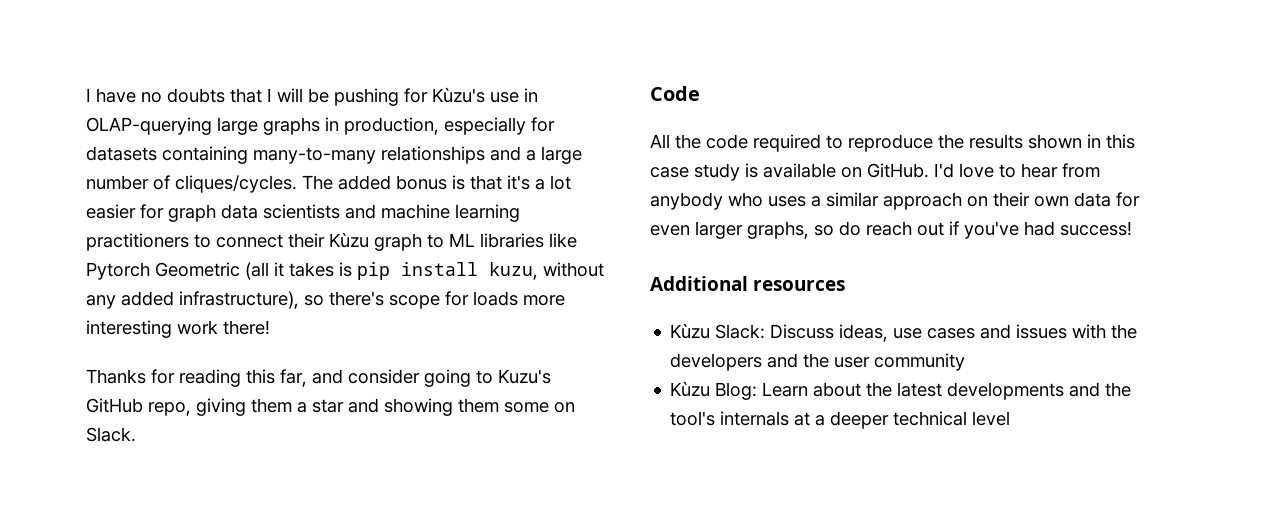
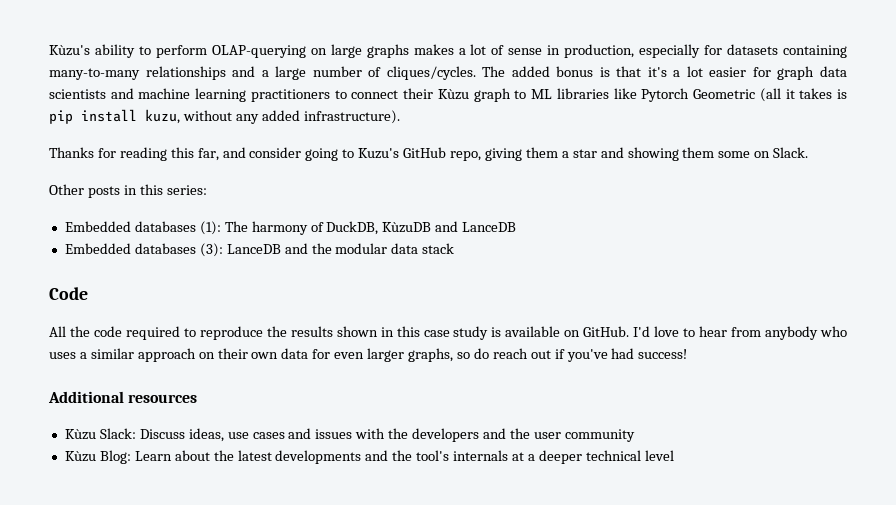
- I have no doubts that I will be pushing for Kùzu's use in OLAP-querying large graphs in production, especially for datasets containing many-to-many relationships and a large number of cliques/cycles.
+ Kùzu's ability to perform OLAP-querying on large graphs makes a lot of sense in production, especially for datasets containing many-to-many relationships and a large number of cliques/cycles.
- The added bonus is that it's a lot easier for graph data scientists and machine learning practitioners to connect their Kùzu graph to ML libraries like Pytorch Geometric (all it takes is pip install kuzu, without any added infrastructure), so there's scope for loads more interesting work there!
+ The added bonus is that it's a lot easier for graph data scientists and machine learning practitioners to connect their Kùzu graph to ML libraries like Pytorch Geometric (all it takes is pip install kuzu, without any added infrastructure).
+ Other posts in this series:
+ Embedded databases (1): The harmony of DuckDB, KùzuDB and LanceDB
+ Embedded databases (3): LanceDB and the modular data stack

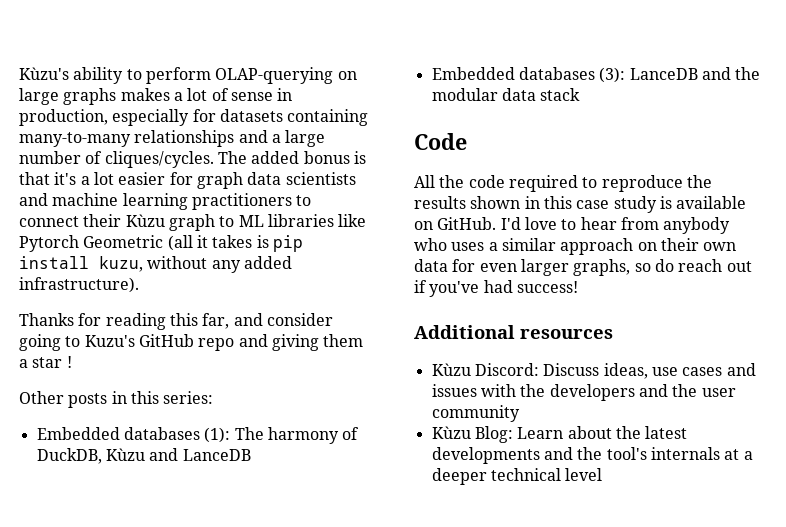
- Thanks for reading this far, and consider going to Kuzu's GitHub repo, giving them a star and showing them some on Slack.
+ Thanks for reading this far, and consider going to Kuzu's GitHub repo and giving them a star !
- Embedded databases (1): The harmony of DuckDB, KùzuDB and LanceDB
+ Embedded databases (1): The harmony of DuckDB, Kùzu and LanceDB
- Kùzu Slack: Discuss ideas, use cases and issues with the developers and the user community
+ Kùzu Discord: Discuss ideas, use cases and issues with the developers and the user community

